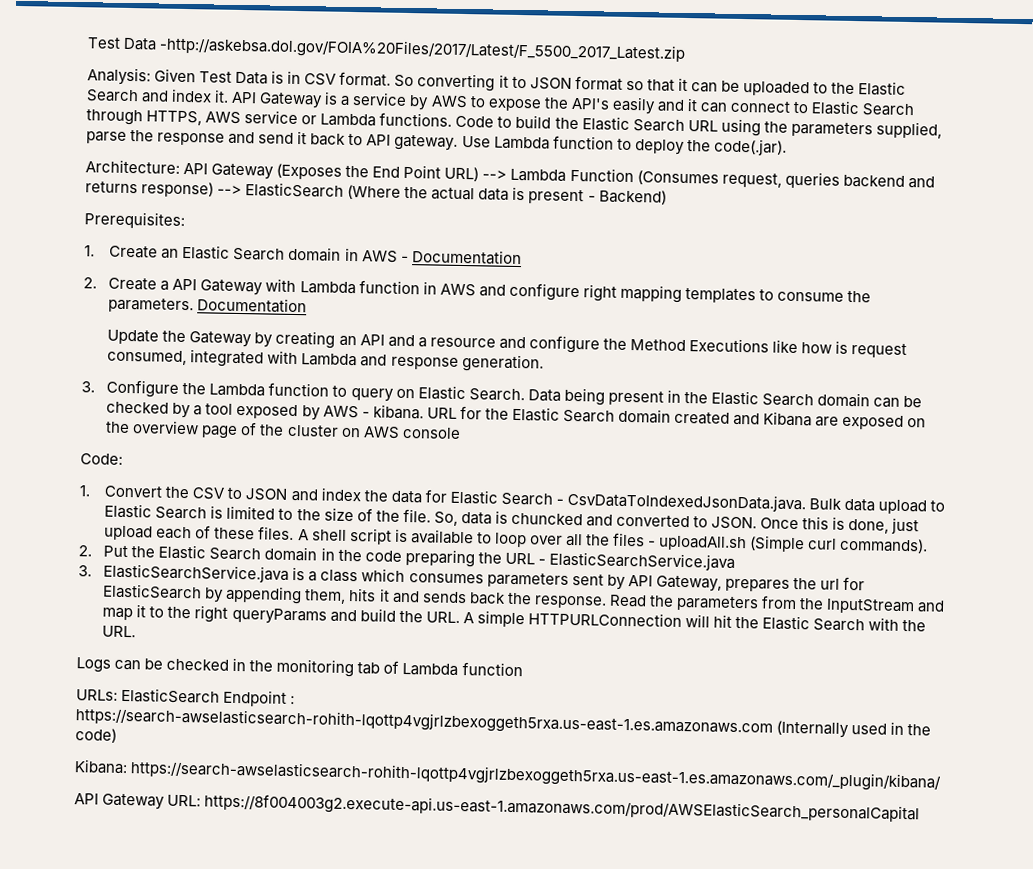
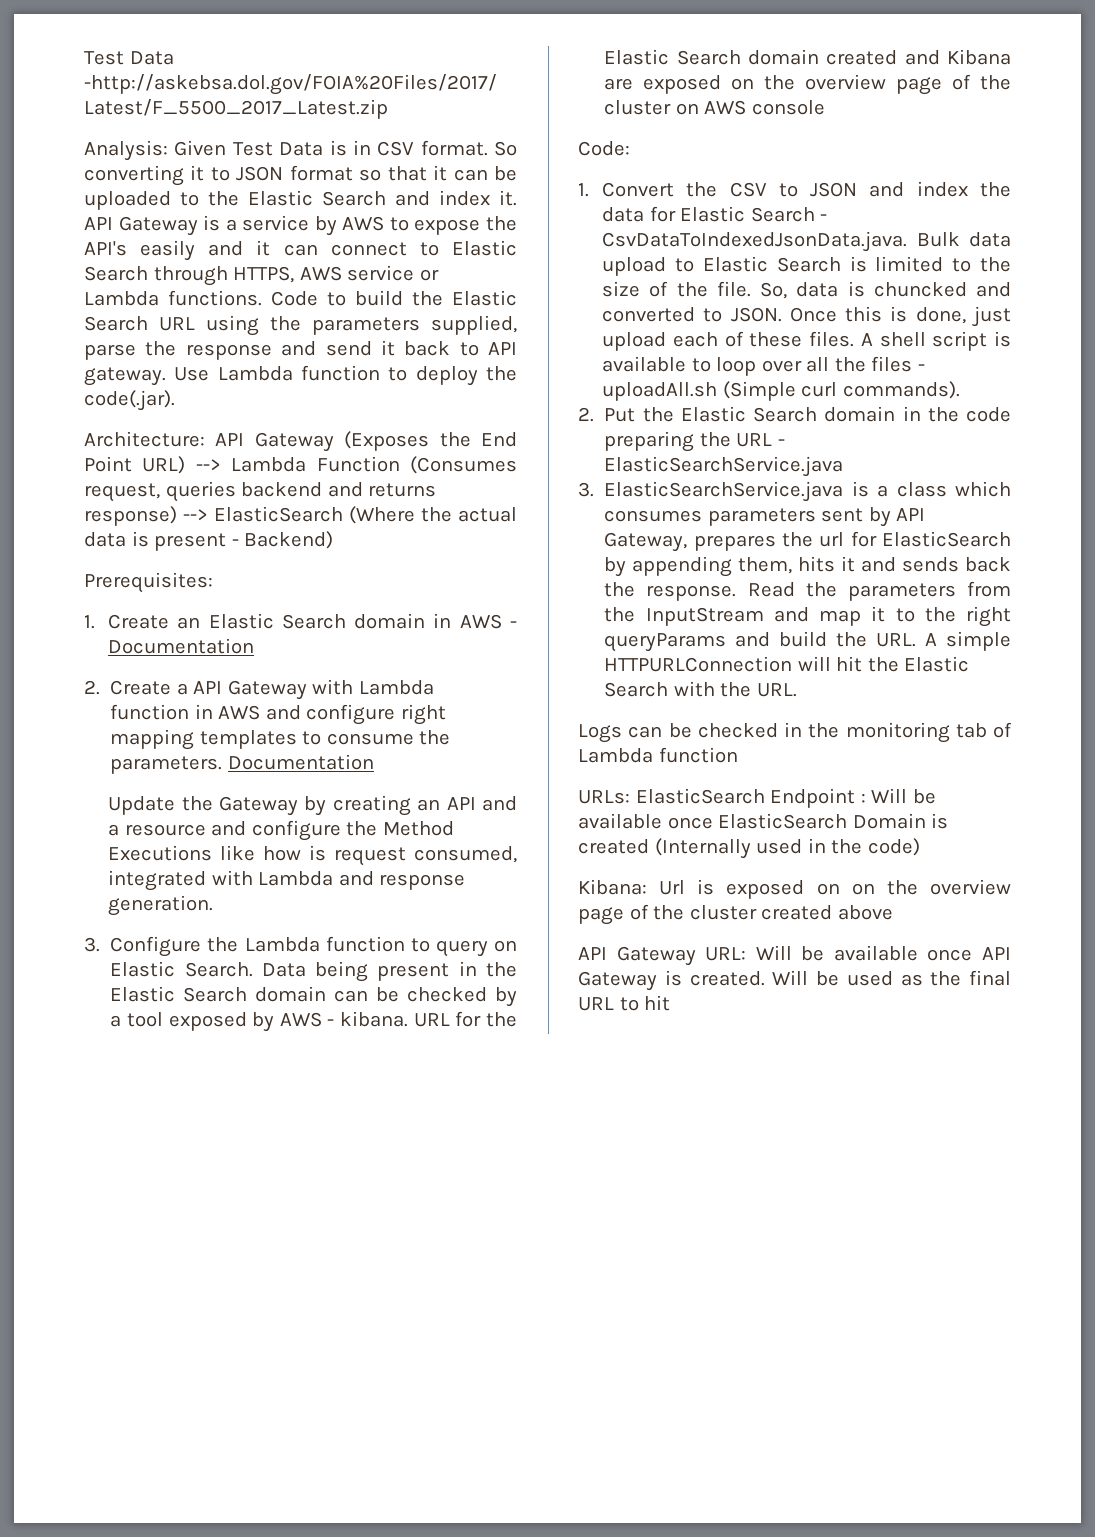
- URLs: ElasticSearch Endpoint : https://search-awselasticsearch-rohith-lqottp4vgjrlzbexoggeth5rxa.us-east-1.es.amazonaws.com (Internally used in the code)
+ URLs: ElasticSearch Endpoint : Will be available once ElasticSearch Domain is created (Internally used in the code)
- Kibana: https://search-awselasticsearch-rohith-lqottp4vgjrlzbexoggeth5rxa.us-east-1.es.amazonaws.com/_plugin/kibana/
- API Gateway URL: https://8f004003g2.execute-api.us-east-1.amazonaws.com/prod/AWSElasticSearch_personalCapital
+ Kibana: Url is exposed on on the overview page of the cluster created above
+ API Gateway URL: Will be available once API Gateway is created. Will be used as the final URL to hit

